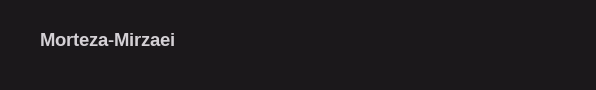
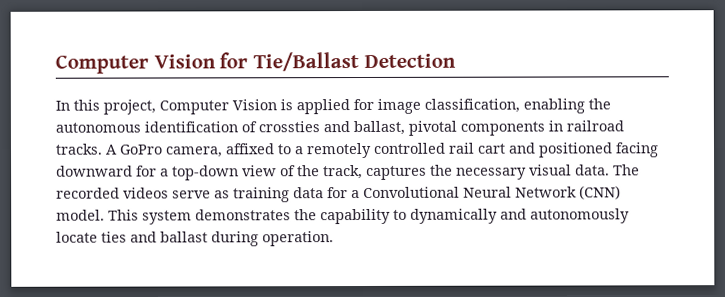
- Morteza-Mirzaei
+ Computer Vision for Tie/Ballast Detection
+ In this project, Computer Vision is applied for image classification, enabling the autonomous identification of crossties and ballast, pivotal components in railroad tracks. A GoPro camera, affixed to a remotely controlled rail cart and positioned facing downward for a top-down view of the track, captures the necessary visual data. The recorded videos serve as training data for a Convolutional Neural Network (CNN) model. This system demonstrates the capability to dynamically and autonomously locate ties and ballast during operation.

